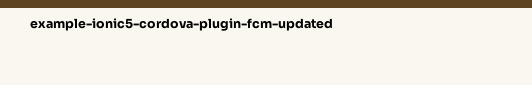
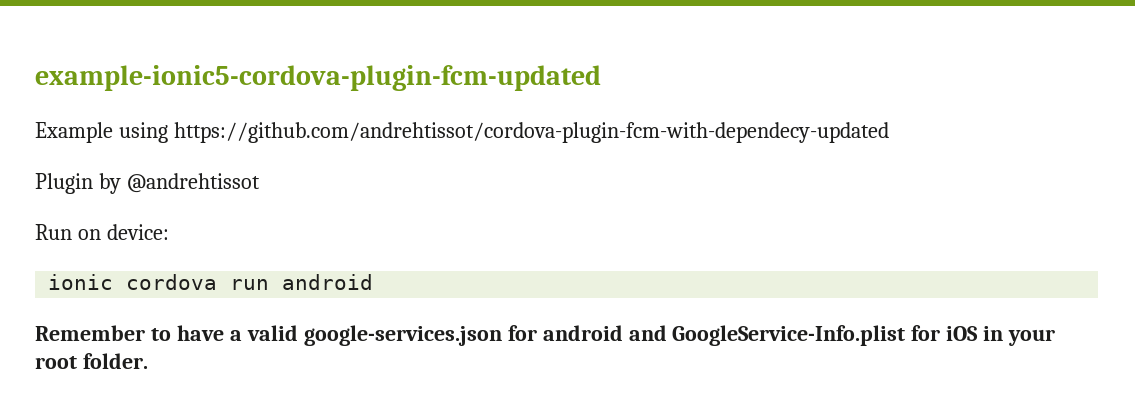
+ Example using https://github.com/andrehtissot/cordova-plugin-fcm-with-dependecy-updated
+ Plugin by @andrehtissot
+ Run on device:
+ ionic cordova run android
+ Remember to have a valid google-services.json for android and GoogleService-Info.plist for iOS in your root folder.

